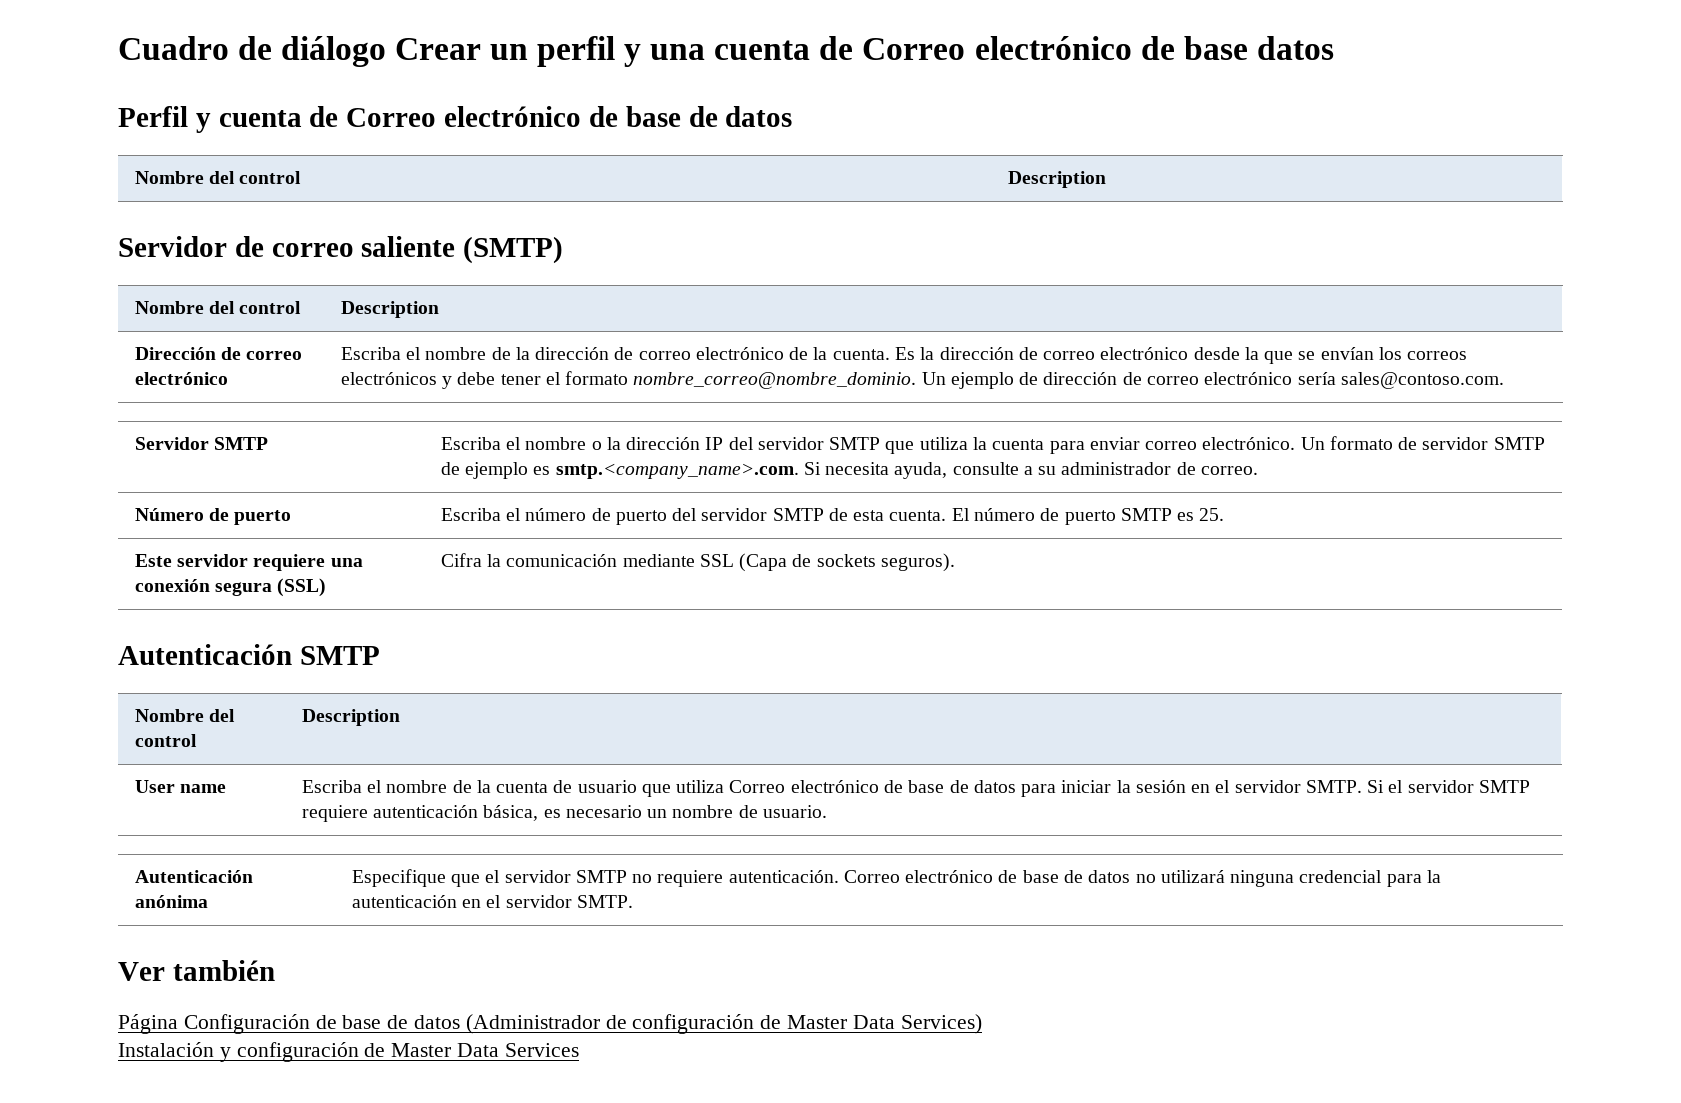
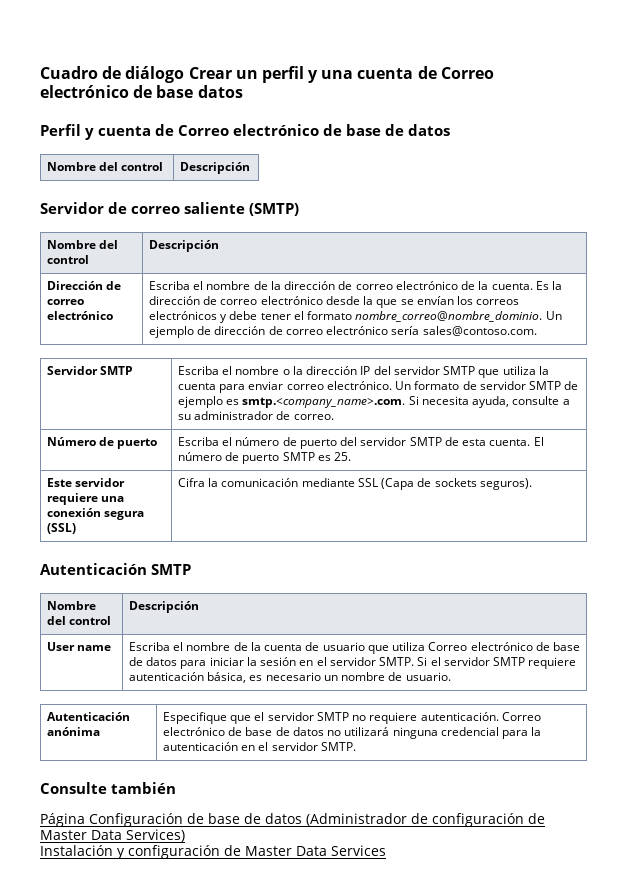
  Perfil y cuenta de Correo electrónico de base de datos
- Nombre del control | Description
+ Nombre del control | Descripción
  Servidor de correo saliente (SMTP)
- Nombre del control | Description
+ Nombre del control | Descripción
  Autenticación SMTP
- Nombre del control | Description
+ Nombre del control | Descripción
- Ver también
+ Consulte también

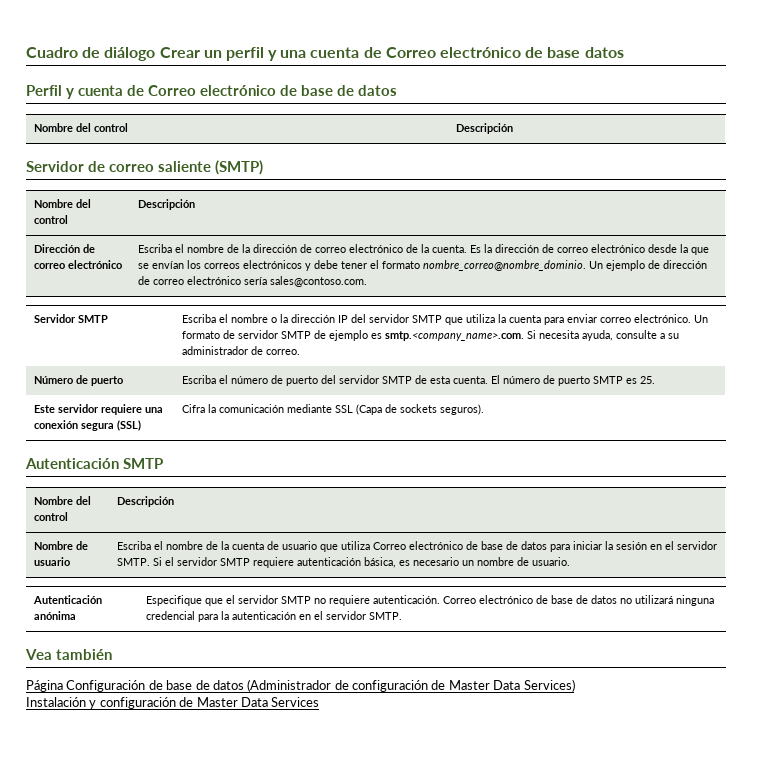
- User name | Escriba el nombre de la cuenta de usuario que utiliza Correo electrónico de base de datos para iniciar la sesión en el servidor SMTP. Si el servidor SMTP requiere autenticación básica, es necesario un nombre de usuario.
+ Nombre de usuario | Escriba el nombre de la cuenta de usuario que utiliza Correo electrónico de base de datos para iniciar la sesión en el servidor SMTP. Si el servidor SMTP requiere autenticación básica, es necesario un nombre de usuario.
- Consulte también
+ Vea también

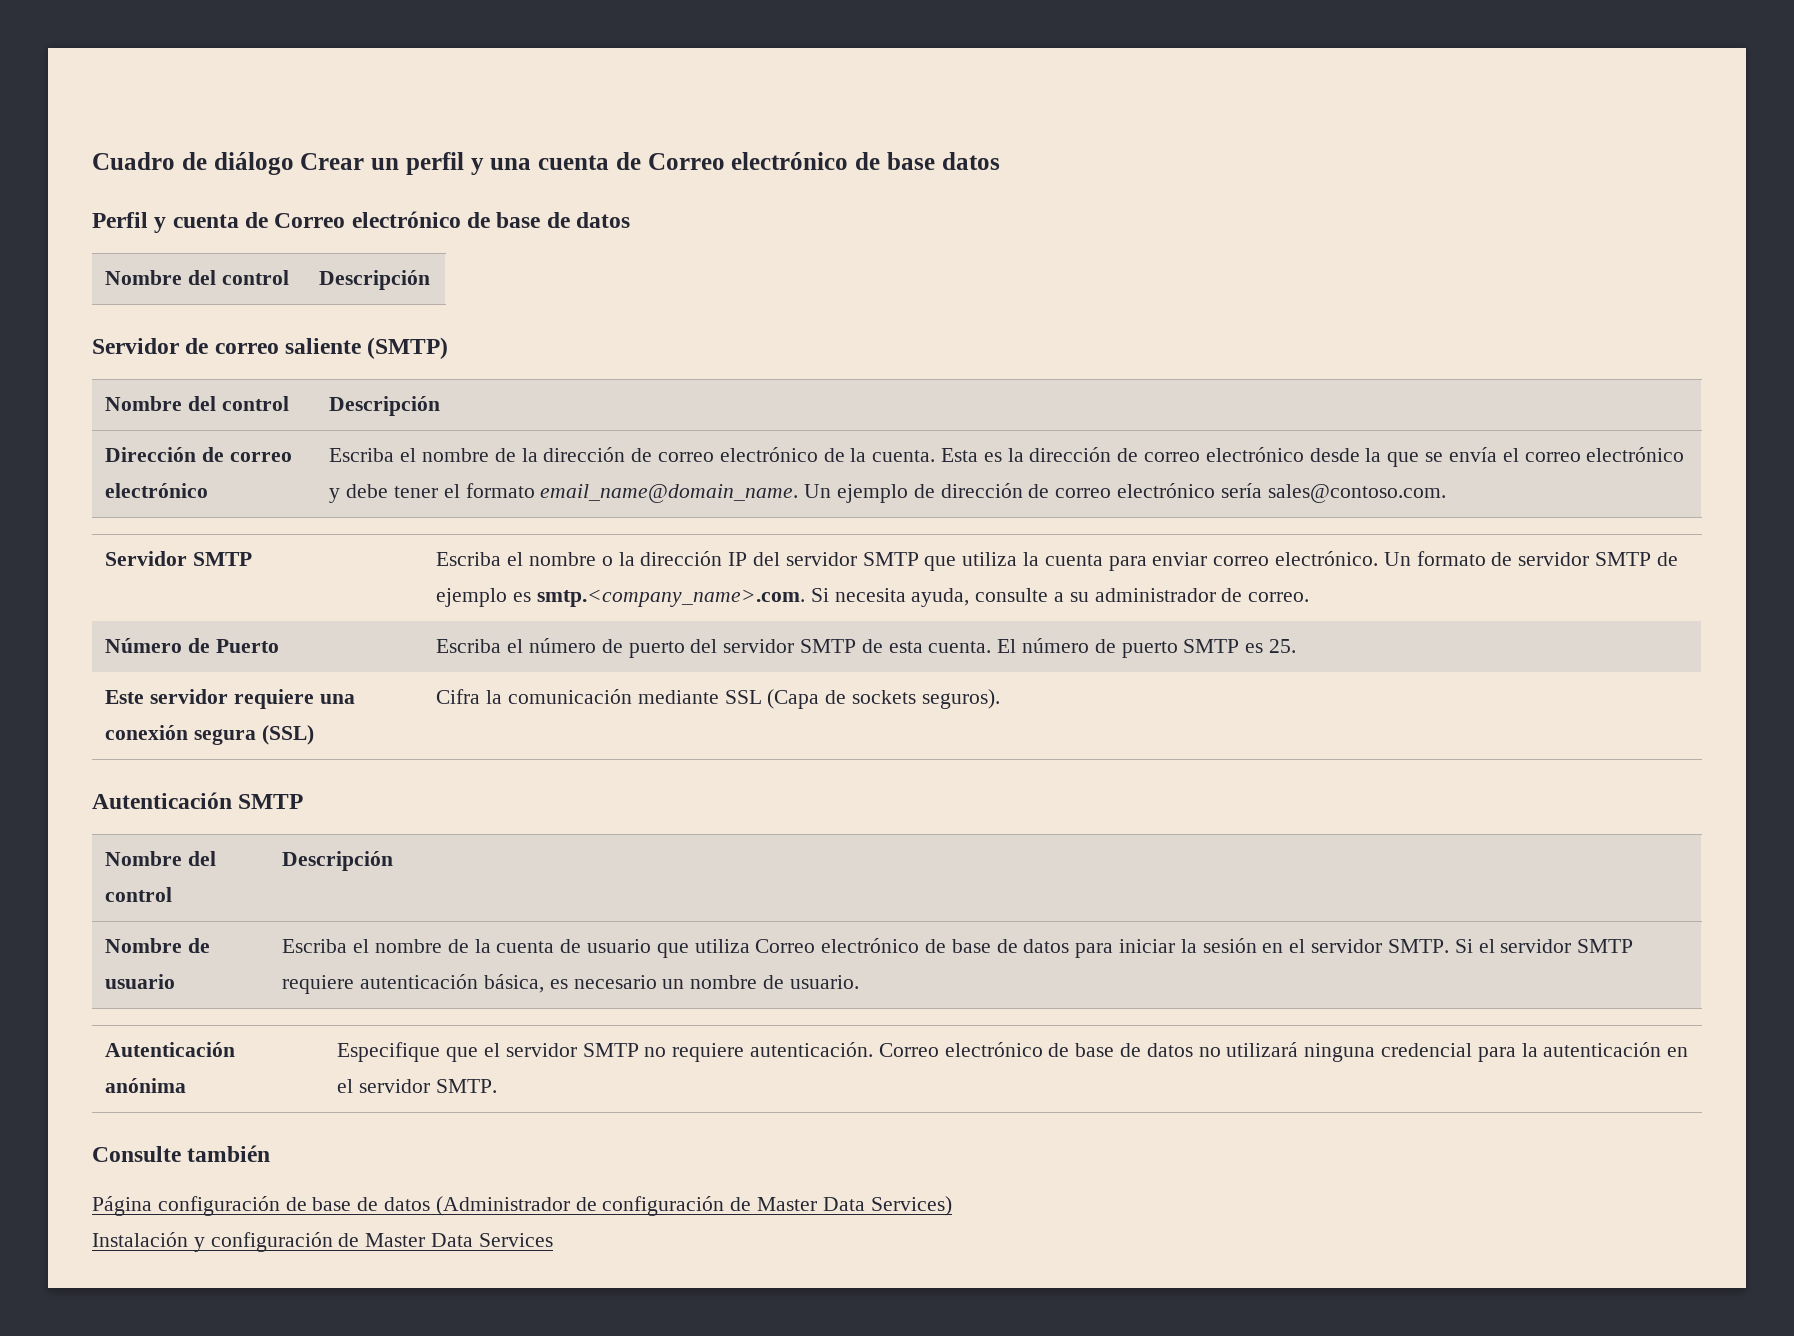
- Es la dirección de correo electrónico desde la que se envían los correos electrónicos y debe tener el formato nombre_correo@nombre_dominio.
+ Esta es la dirección de correo electrónico desde la que se envía el correo electrónico y debe tener el formato email_name@domain_name.
- Número de puerto | Escriba el número de puerto del servidor SMTP de esta cuenta. El número de puerto SMTP es 25.
+ Número de Puerto | Escriba el número de puerto del servidor SMTP de esta cuenta. El número de puerto SMTP es 25.
- Vea también
+ Consulte también
- Página Configuración de base de datos (Administrador de configuración de Master Data Services)
+ Página configuración de base de datos (Administrador de configuración de Master Data Services)

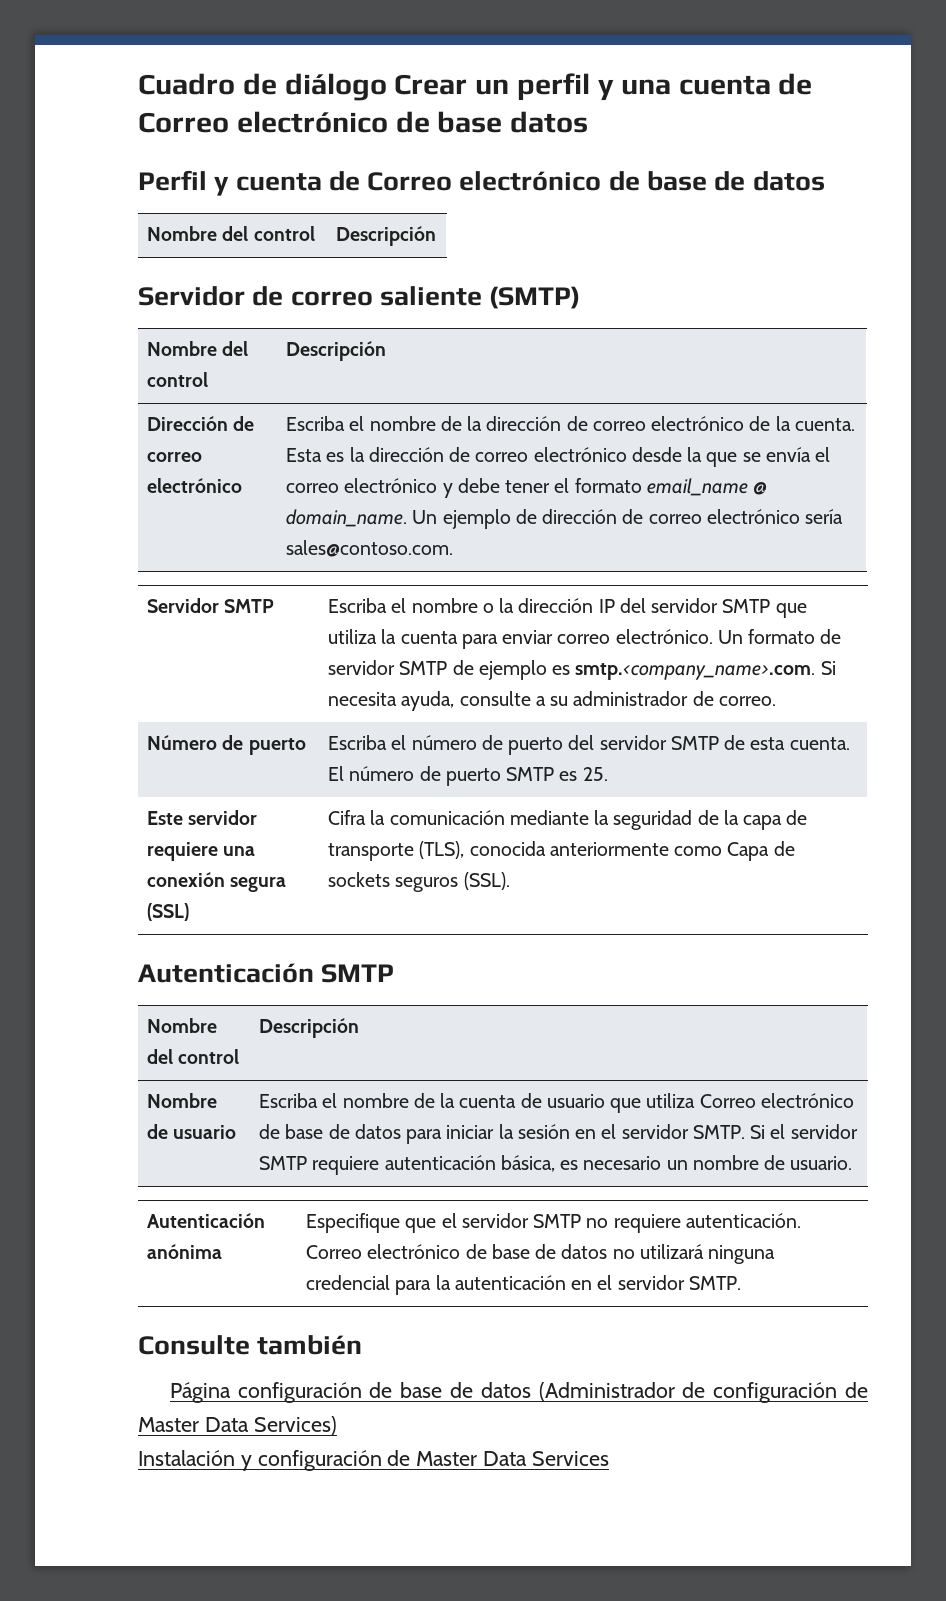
- Esta es la dirección de correo electrónico desde la que se envía el correo electrónico y debe tener el formato email_name@domain_name.
+ Esta es la dirección de correo electrónico desde la que se envía el correo electrónico y debe tener el formato email_name @ domain_name.
- Número de Puerto | Escriba el número de puerto del servidor SMTP de esta cuenta. El número de puerto SMTP es 25.
+ Número de puerto | Escriba el número de puerto del servidor SMTP de esta cuenta. El número de puerto SMTP es 25.
- Este servidor requiere una conexión segura (SSL) | Cifra la comunicación mediante SSL (Capa de sockets seguros).
+ Este servidor requiere una conexión segura (SSL) | Cifra la comunicación mediante la seguridad de la capa de transporte (TLS), conocida anteriormente como Capa de sockets seguros (SSL).

